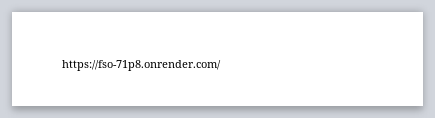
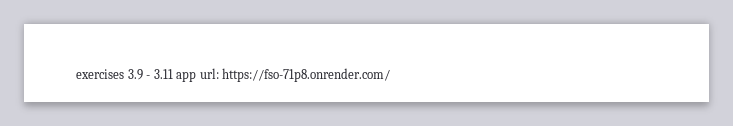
- https://fso-71p8.onrender.com/
+ exercises 3.9 - 3.11 app url: https://fso-71p8.onrender.com/

